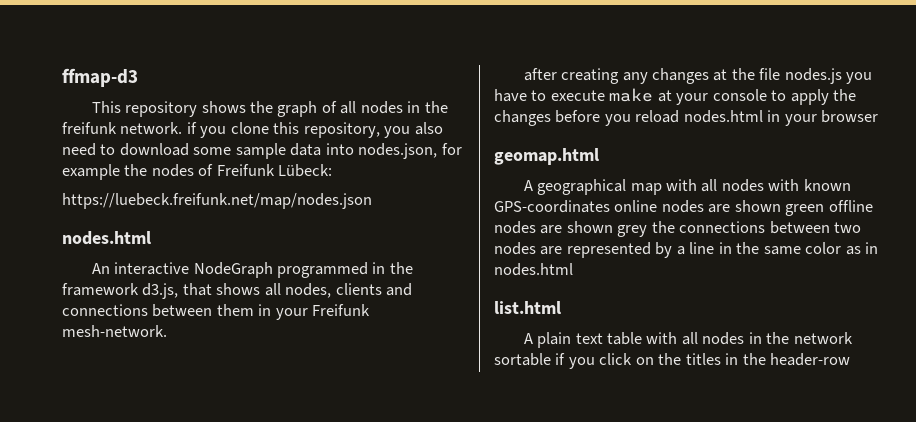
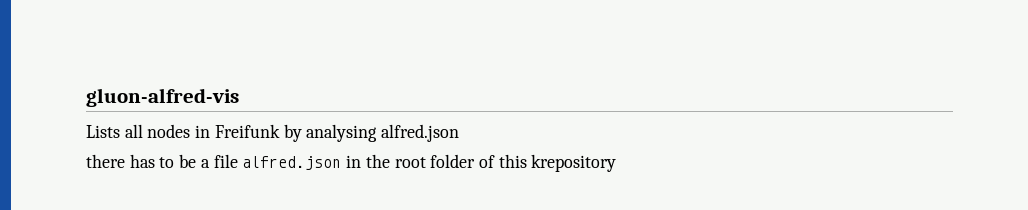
- ffmap-d3
- This repository shows the graph of all nodes in the freifunk network. if you clone this repository, you also need to download some sample data into nodes.json, for example the nodes of Freifunk Lübeck:
- https://luebeck.freifunk.net/map/nodes.json
- nodes.html
- An interactive NodeGraph programmed in the framework d3.js, that shows all nodes, clients and connections between them in your Freifunk mesh-network.
- after creating any changes at the file nodes.js you have to execute make at your console to apply the changes before you reload nodes.html in your browser
- geomap.html
- A geographical map with all nodes with known GPS-coordinates online nodes are shown green offline nodes are shown grey the connections between two nodes are represented by a line in the same color as in nodes.html
- list.html
- A plain text table with all nodes in the network sortable if you click on the titles in the header-row
+ gluon-alfred-vis
+ Lists all nodes in Freifunk by analysing alfred.json
+ there has to be a file alfred.json in the root folder of this krepository

